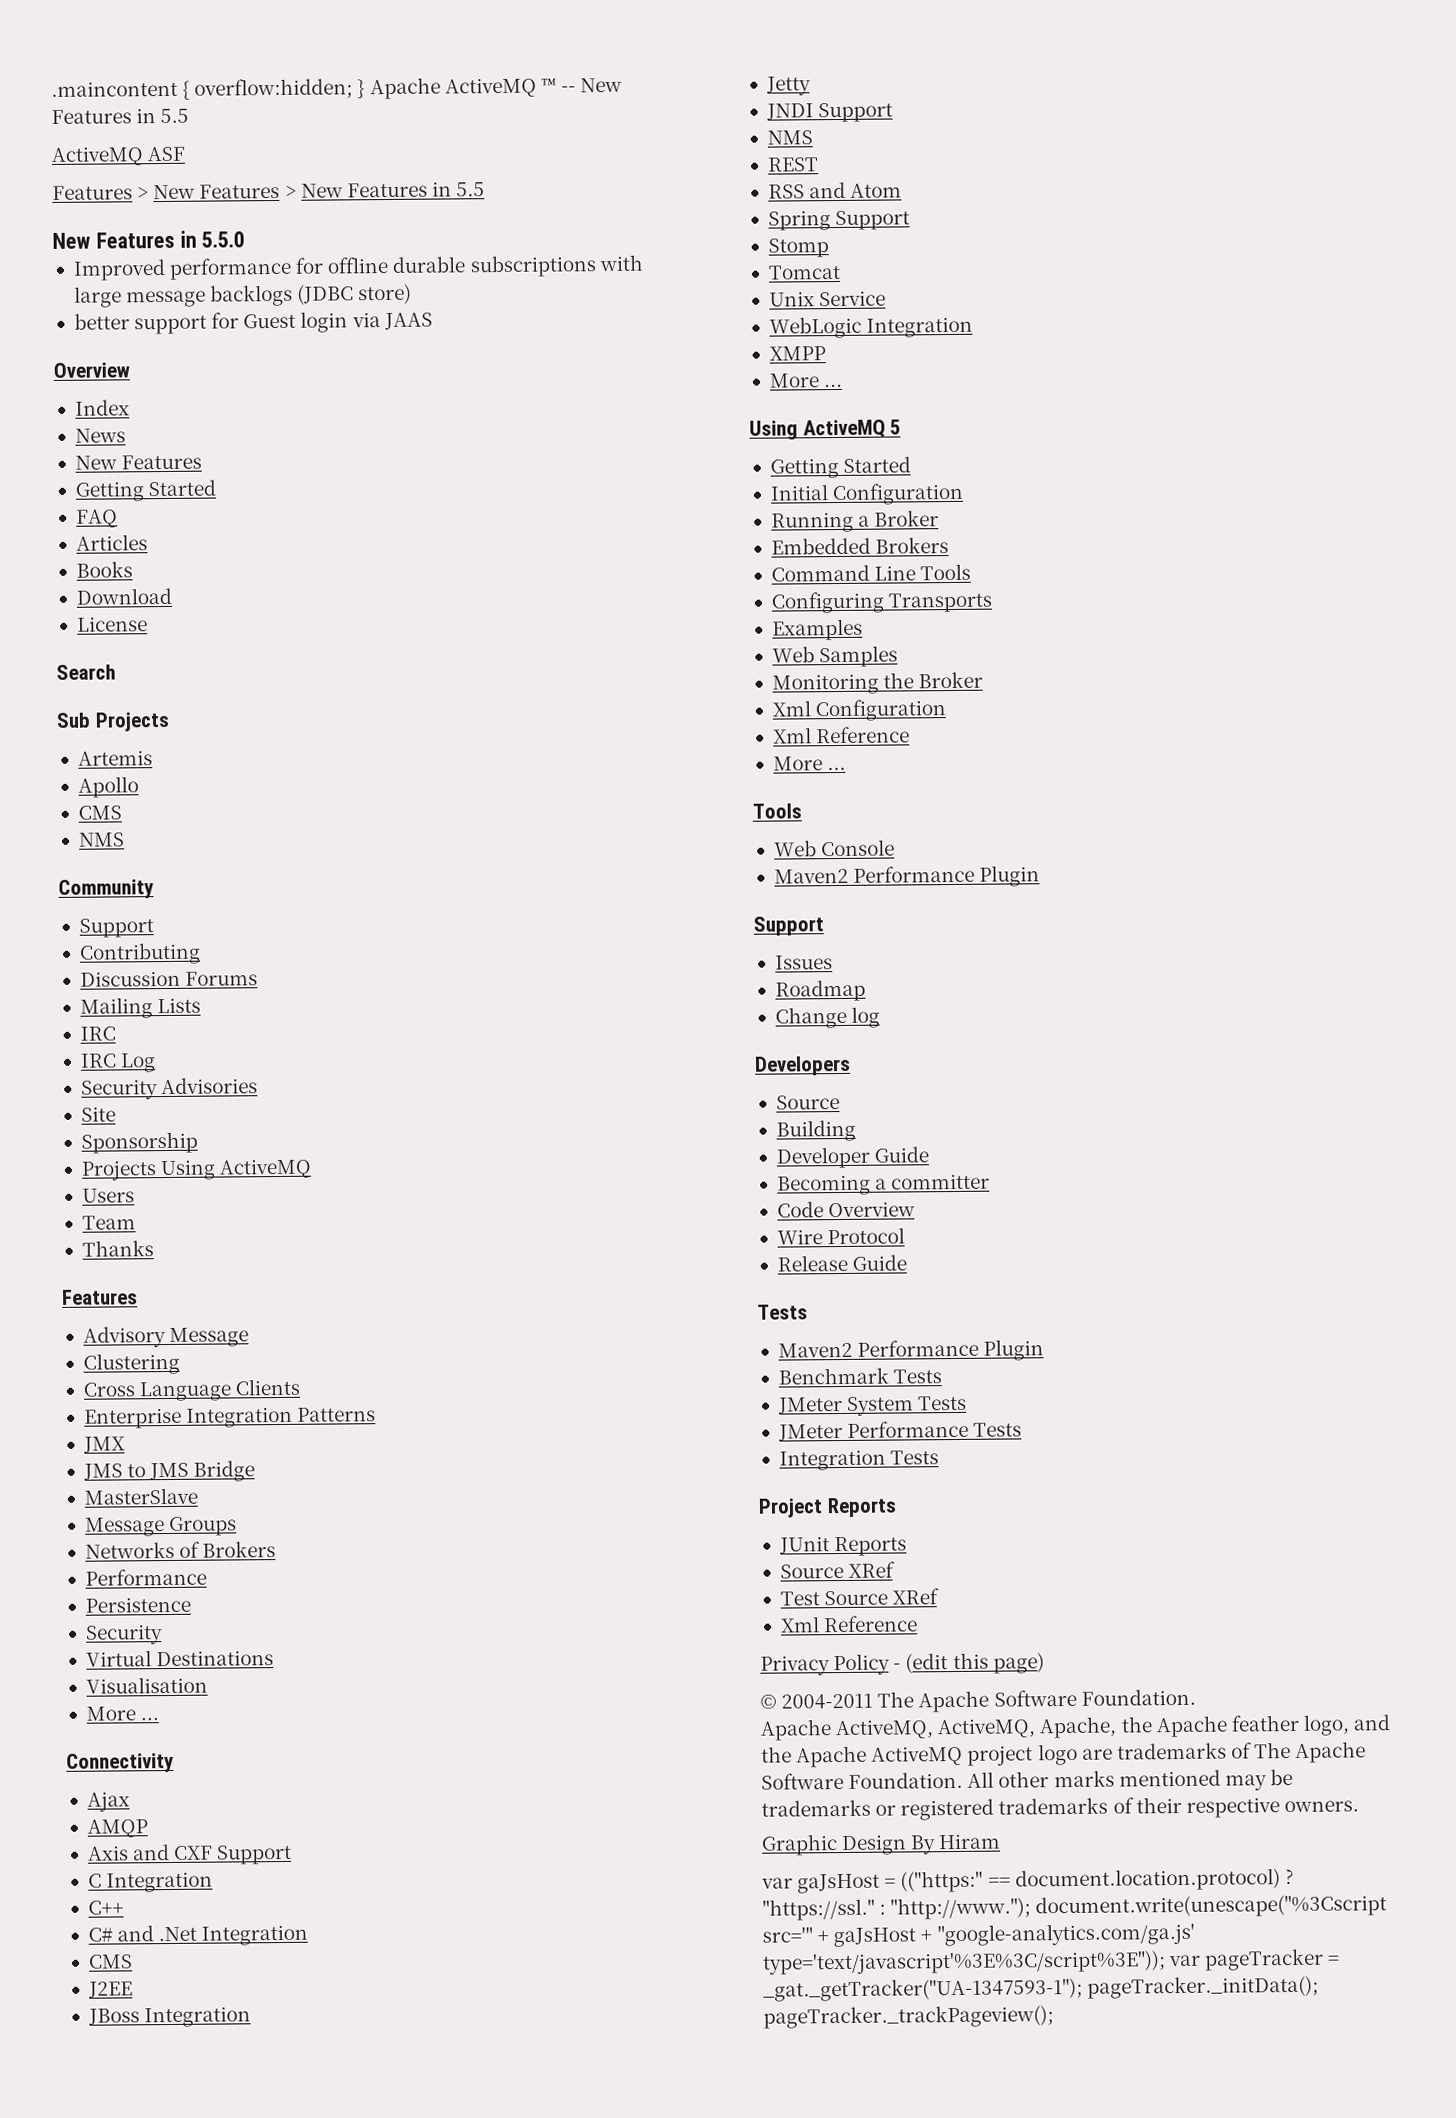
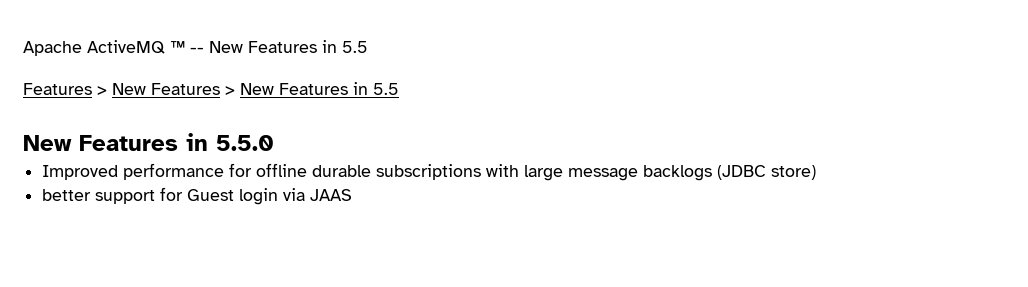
- .maincontent { overflow:hidden; } Apache ActiveMQ ™ -- New Features in 5.5
+ Apache ActiveMQ ™ -- New Features in 5.5
- ActiveMQ ASF
  better support for Guest login via JAAS
- Overview
- Index
- News
- New Features
- Getting Started
- FAQ
- Articles
- Books
- Download
- License
- Search
- Sub Projects
- Artemis
- Apollo
- CMS
- NMS
- Community
- Support
- Contributing
- Discussion Forums
- Mailing Lists
- IRC
- IRC Log
- Security Advisories
- Site
- Sponsorship
- Projects Using ActiveMQ
- Users
- Team
- Thanks
- Features
- Advisory Message
- Clustering
- Cross Language Clients
- Enterprise Integration Patterns
- JMX
- JMS to JMS Bridge
- MasterSlave
- Message Groups
- Networks of Brokers
- Performance
- Persistence
- Security
- Virtual Destinations
- Visualisation
- More ...
- Connectivity
- Ajax
- AMQP
- Axis and CXF Support
- C Integration
- C++
- C# and .Net Integration
- CMS
- J2EE
- JBoss Integration
- Jetty
- JNDI Support
- NMS
- REST
- RSS and Atom
- Spring Support
- Stomp
- Tomcat
- Unix Service
- WebLogic Integration
- XMPP
- More ...
- Using ActiveMQ 5
- Getting Started
- Initial Configuration
- Running a Broker
- Embedded Brokers
- Command Line Tools
- Configuring Transports
- Examples
- Web Samples
- Monitoring the Broker
- Xml Configuration
- Xml Reference
- More ...
- Tools
- Web Console
- Maven2 Performance Plugin
- Support
- Issues
- Roadmap
- Change log
- Developers
- Source
- Building
- Developer Guide
- Becoming a committer
- Code Overview
- Wire Protocol
- Release Guide
- Tests
- Maven2 Performance Plugin
- Benchmark Tests
- JMeter System Tests
- JMeter Performance Tests
- Integration Tests
- Project Reports
- JUnit Reports
- Source XRef
- Test Source XRef
- Xml Reference
- Privacy Policy - (edit this page)
- © 2004-2011 The Apache Software Foundation.
- Apache ActiveMQ, ActiveMQ, Apache, the Apache feather logo, and the Apache ActiveMQ project logo are trademarks of The Apache Software Foundation. All other marks mentioned may be trademarks or registered trademarks of their respective owners.
- Graphic Design By Hiram
- var gaJsHost = (("https:" == document.location.protocol) ? "https://ssl." : "http://www."); document.write(unescape("%3Cscript src='" + gaJsHost + "google-analytics.com/ga.js' type='text/javascript'%3E%3C/script%3E")); var pageTracker = _gat._getTracker("UA-1347593-1"); pageTracker._initData(); pageTracker._trackPageview();

